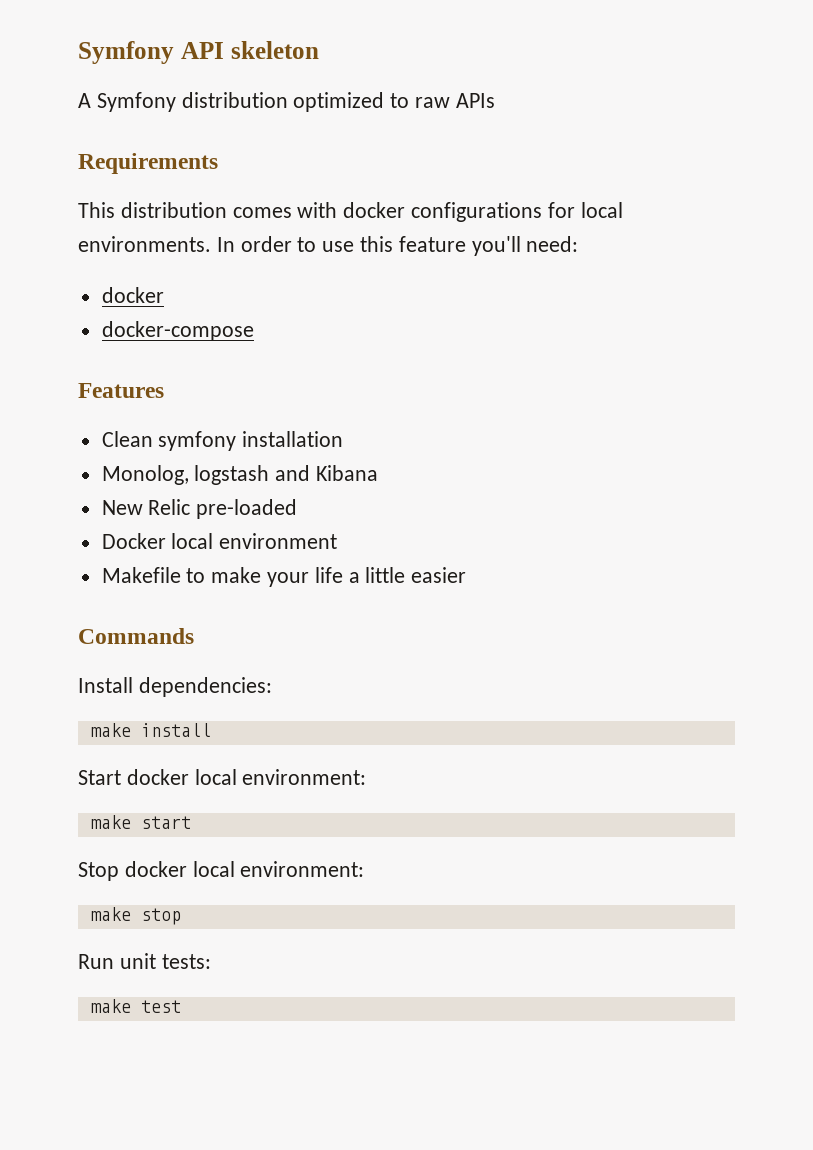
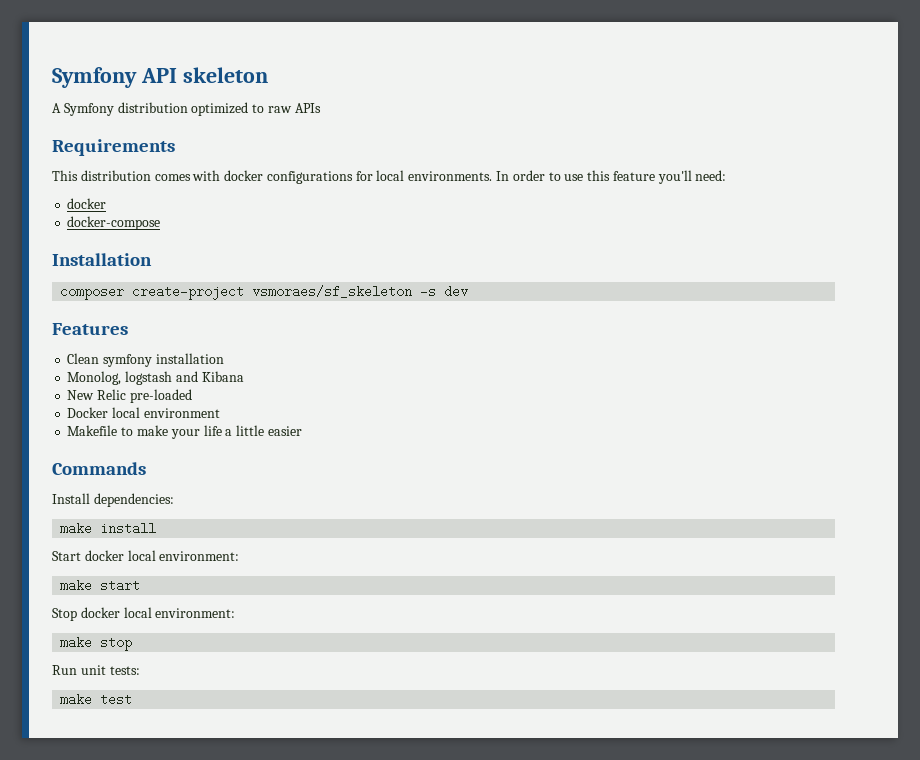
+ Installation
+ composer create-project vsmoraes/sf_skeleton -s dev

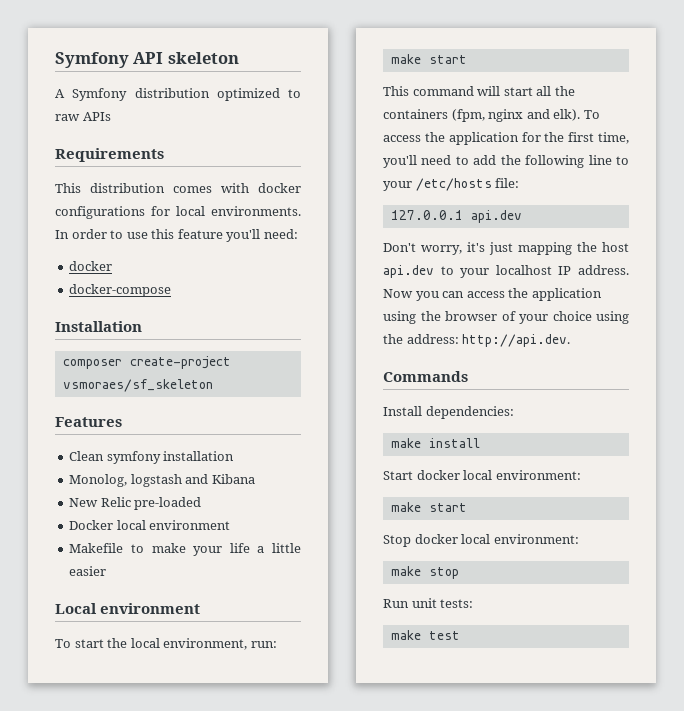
- composer create-project vsmoraes/sf_skeleton -s dev
+ composer create-project vsmoraes/sf_skeleton
+ Local environment
+ To start the local environment, run:
+ make start
+ This command will start all the containers (fpm, nginx and elk). To access the application for the first time, you'll need to add the following line to your /etc/hosts file:
+ 127.0.0.1 api.dev
+ Don't worry, it's just mapping the host api.dev to your localhost IP address. Now you can access the application using the browser of your choice using the address: http://api.dev.

